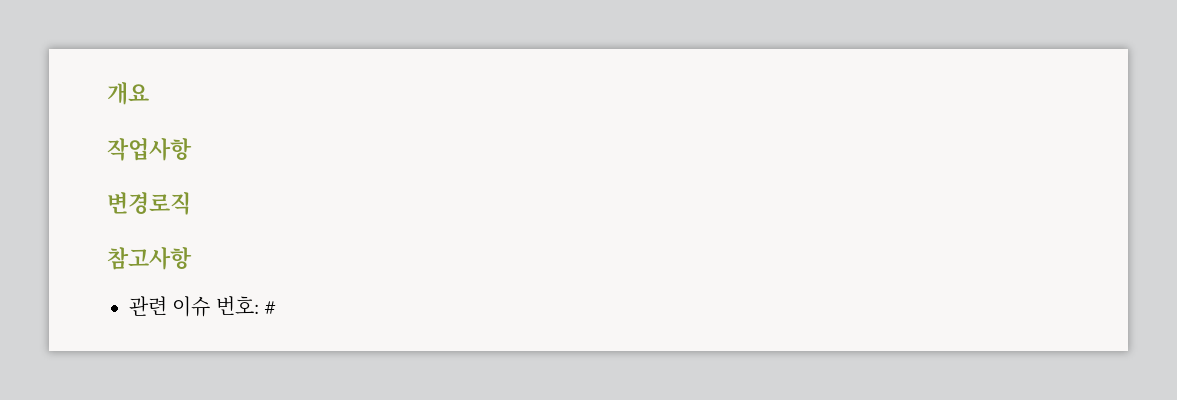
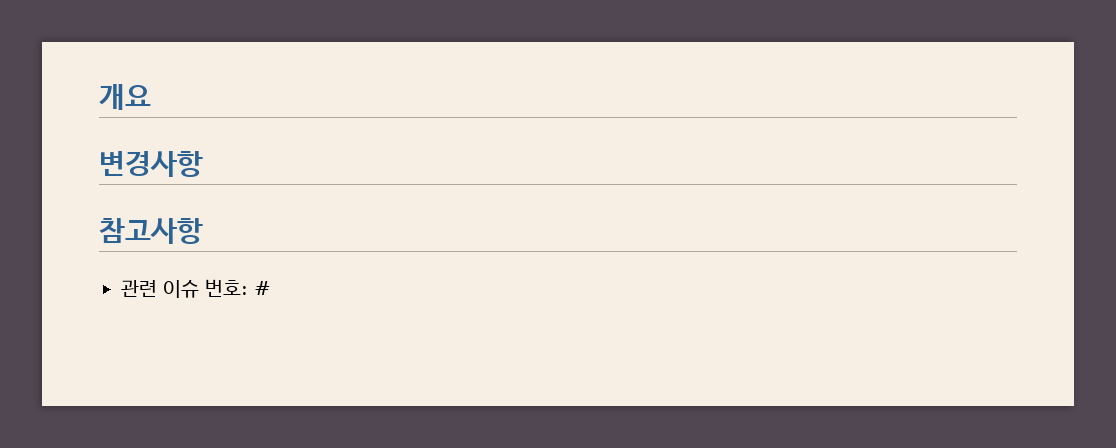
- 작업사항
- 변경로직
+ 변경사항

